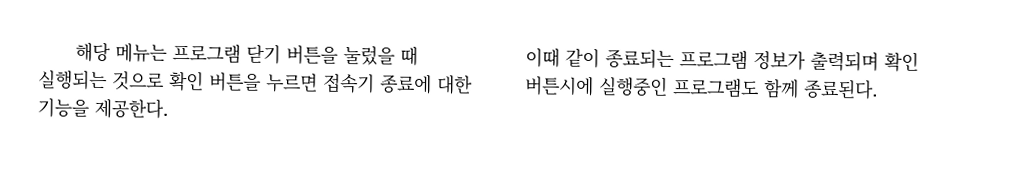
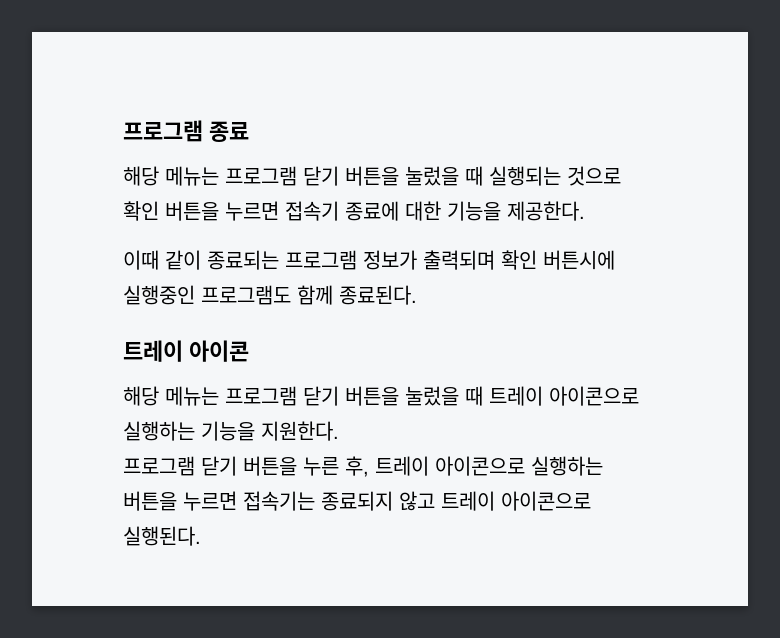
+ 프로그램 종료
+ 트레이 아이콘
+ 해당 메뉴는 프로그램 닫기 버튼을 눌렀을 때 트레이 아이콘으로 실행하는 기능을 지원한다.
+ 프로그램 닫기 버튼을 누른 후, 트레이 아이콘으로 실행하는 버튼을 누르면 접속기는 종료되지 않고 트레이 아이콘으로 실행된다.

